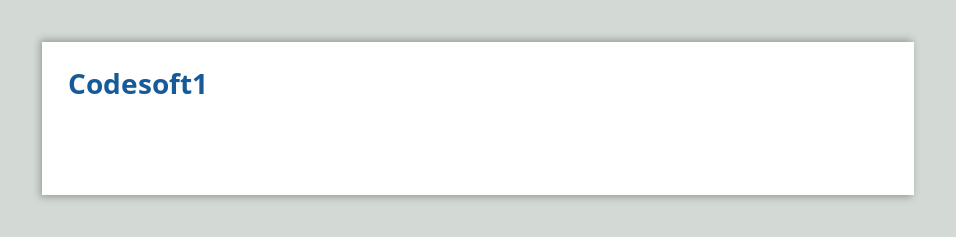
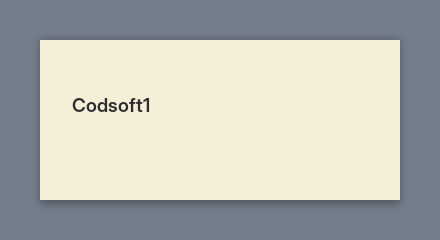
- Codesoft1
+ Codsoft1

